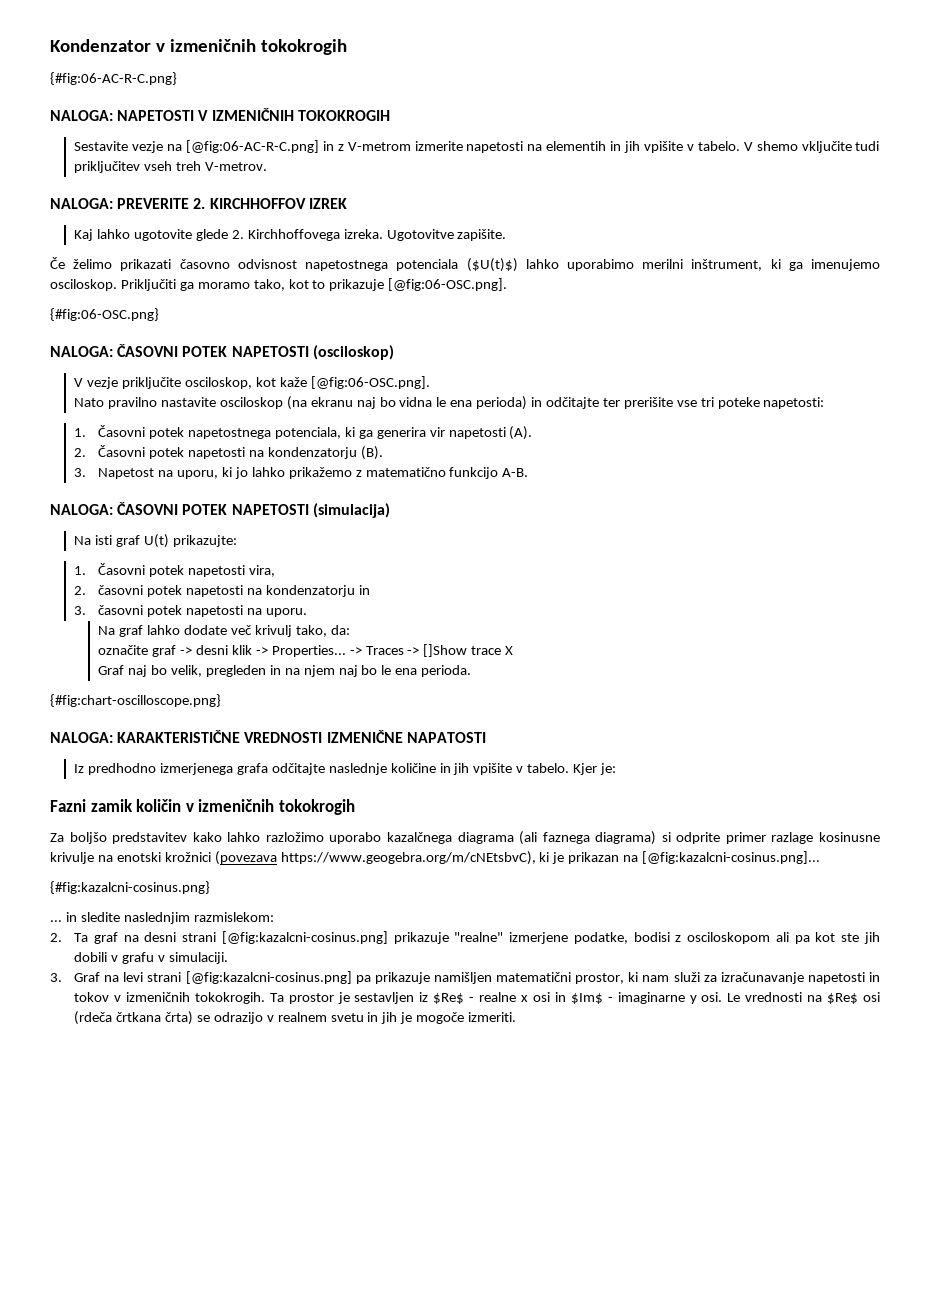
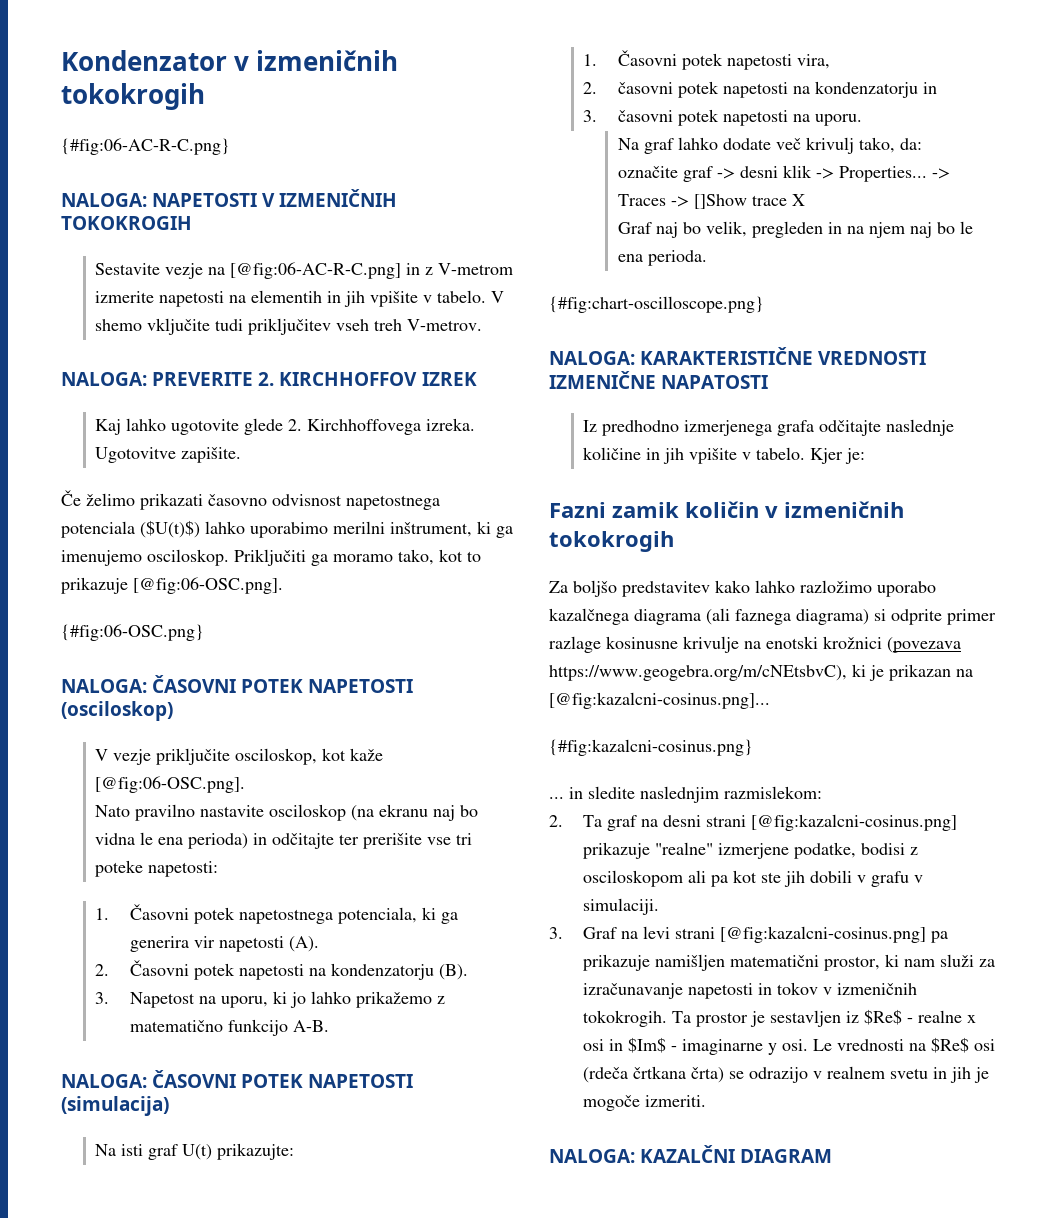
+ NALOGA: KAZALČNI DIAGRAM

